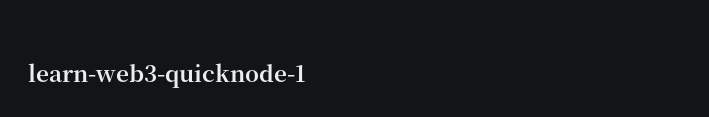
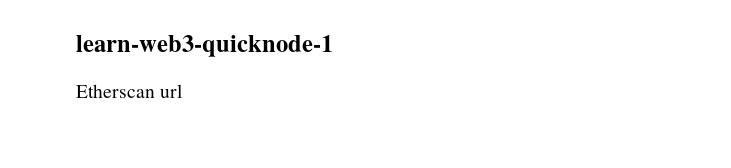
+ Etherscan url

